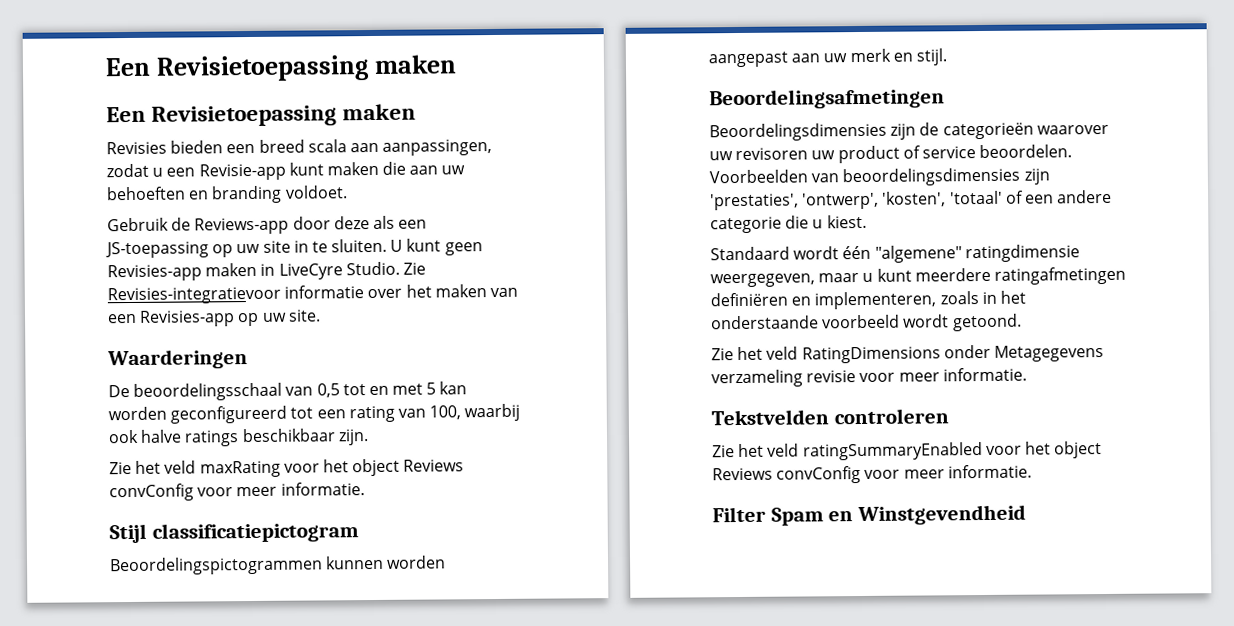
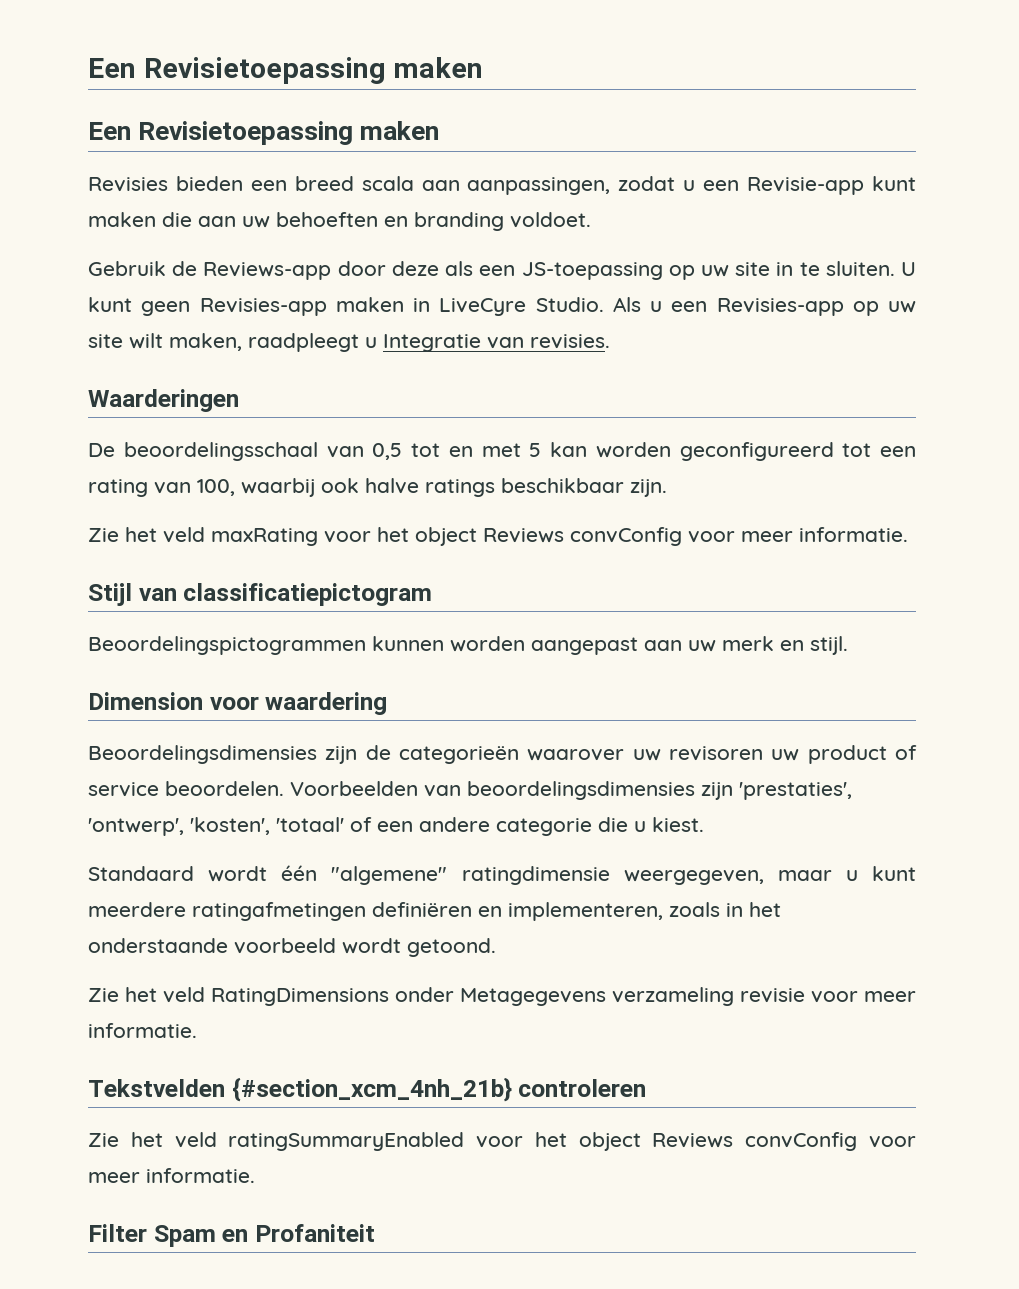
- Zie Revisies-integratievoor informatie over het maken van een Revisies-app op uw site.
+ Als u een Revisies-app op uw site wilt maken, raadpleegt u Integratie van revisies.
- Stijl classificatiepictogram
+ Stijl van classificatiepictogram
- Beoordelingsafmetingen
+ Dimension voor waardering
- Tekstvelden controleren
+ Tekstvelden {#section_xcm_4nh_21b} controleren
- Filter Spam en Winstgevendheid
+ Filter Spam en Profaniteit

